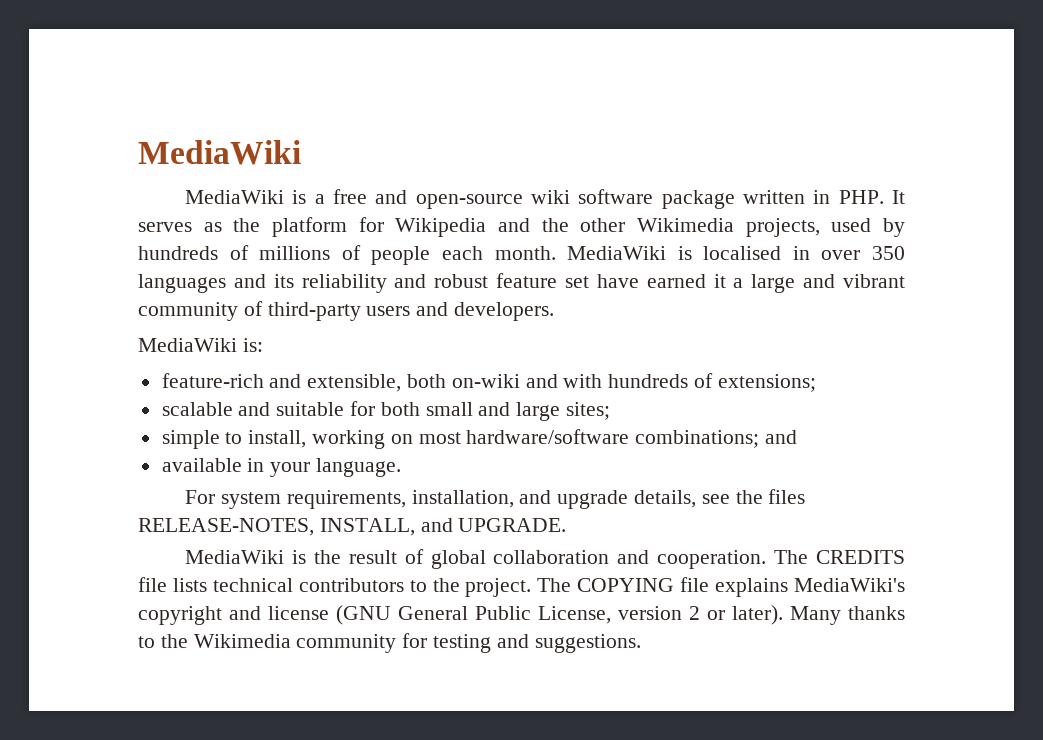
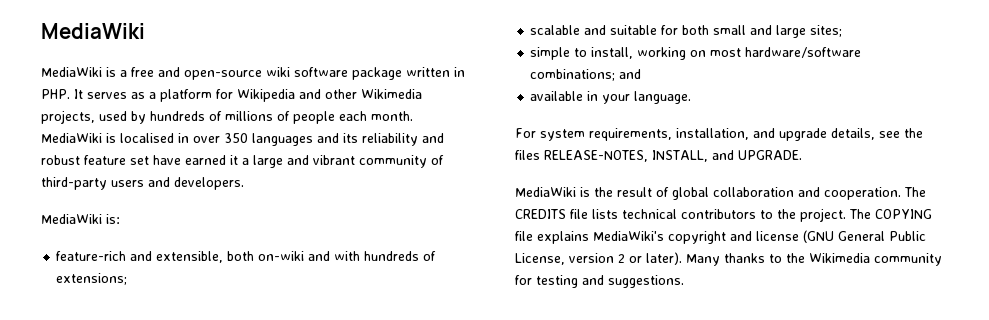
- MediaWiki is a free and open-source wiki software package written in PHP. It serves as the platform for Wikipedia and the other Wikimedia projects, used by hundreds of millions of people each month.
+ MediaWiki is a free and open-source wiki software package written in PHP. It serves as a platform for Wikipedia and other Wikimedia projects, used by hundreds of millions of people each month.

